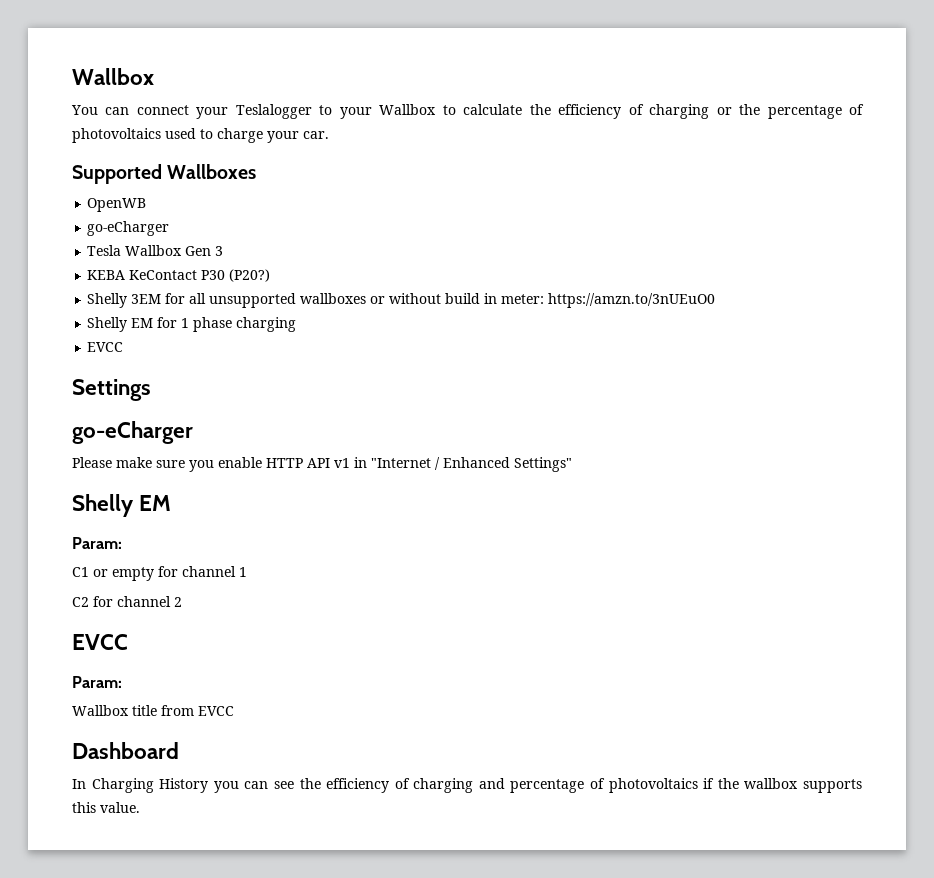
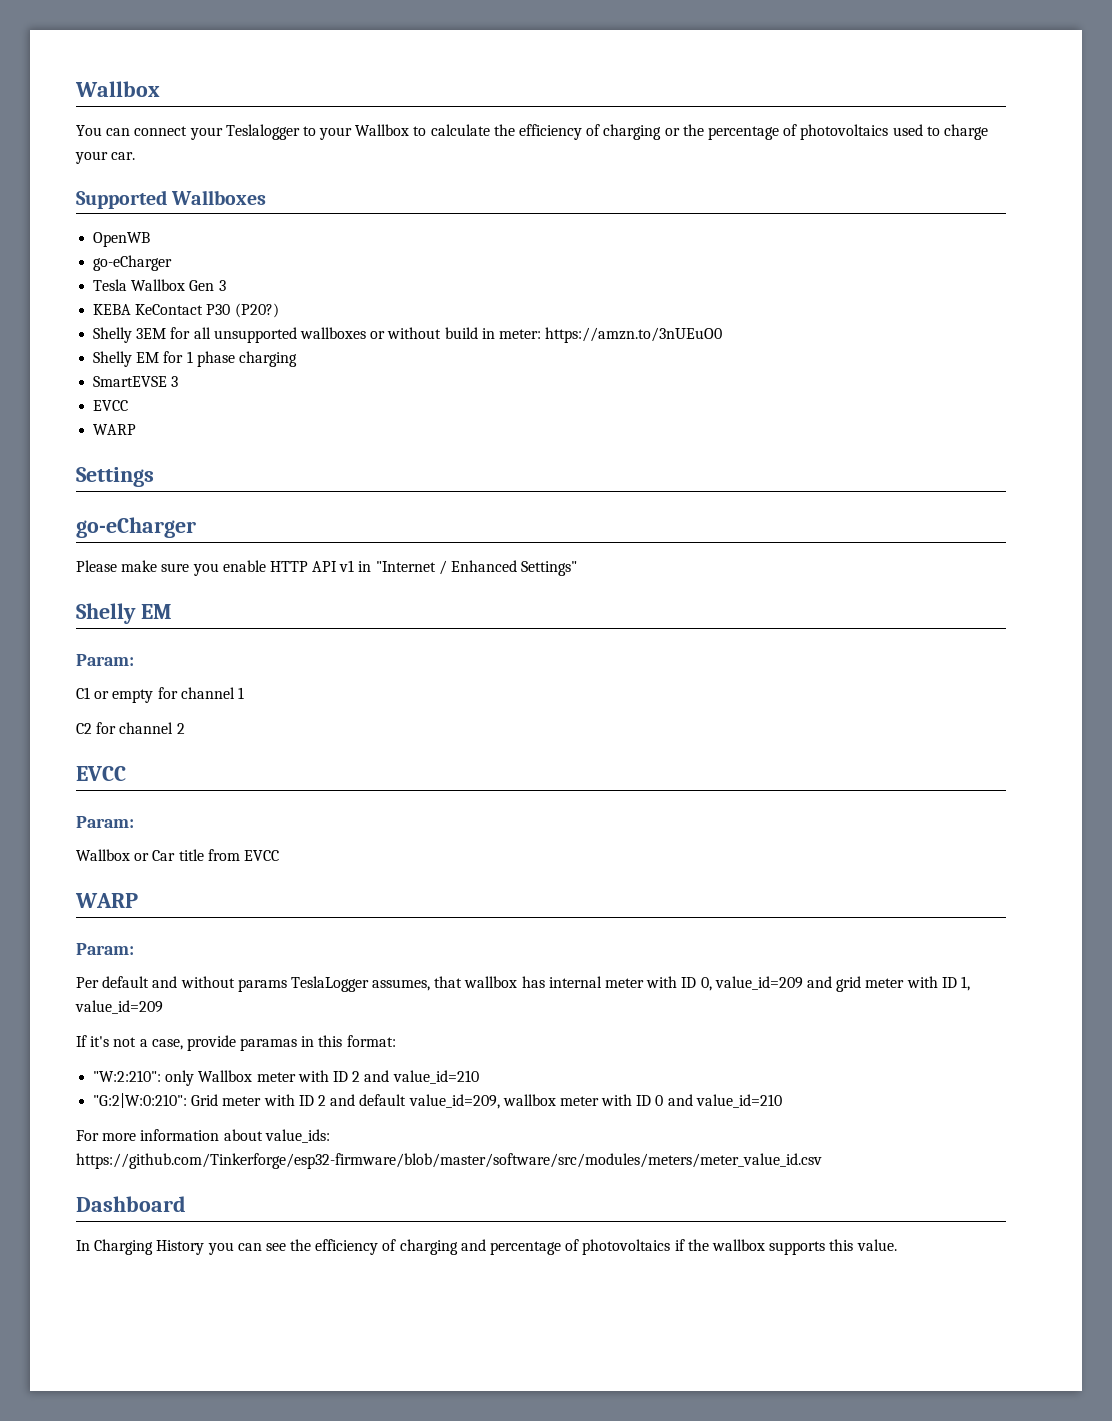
  Shelly EM for 1 phase charging
+ SmartEVSE 3
  EVCC
+ WARP
- Wallbox title from EVCC
+ Wallbox or Car title from EVCC
+ WARP
+ Param:
+ Per default and without params TeslaLogger assumes, that wallbox has internal meter with ID 0, value_id=209 and grid meter with ID 1, value_id=209
+ If it's not a case, provide paramas in this format:
+ "W:2:210": only Wallbox meter with ID 2 and value_id=210
+ "G:2|W:0:210": Grid meter with ID 2 and default value_id=209, wallbox meter with ID 0 and value_id=210
+ For more information about value_ids: https://github.com/Tinkerforge/esp32-firmware/blob/master/software/src/modules/meters/meter_value_id.csv

